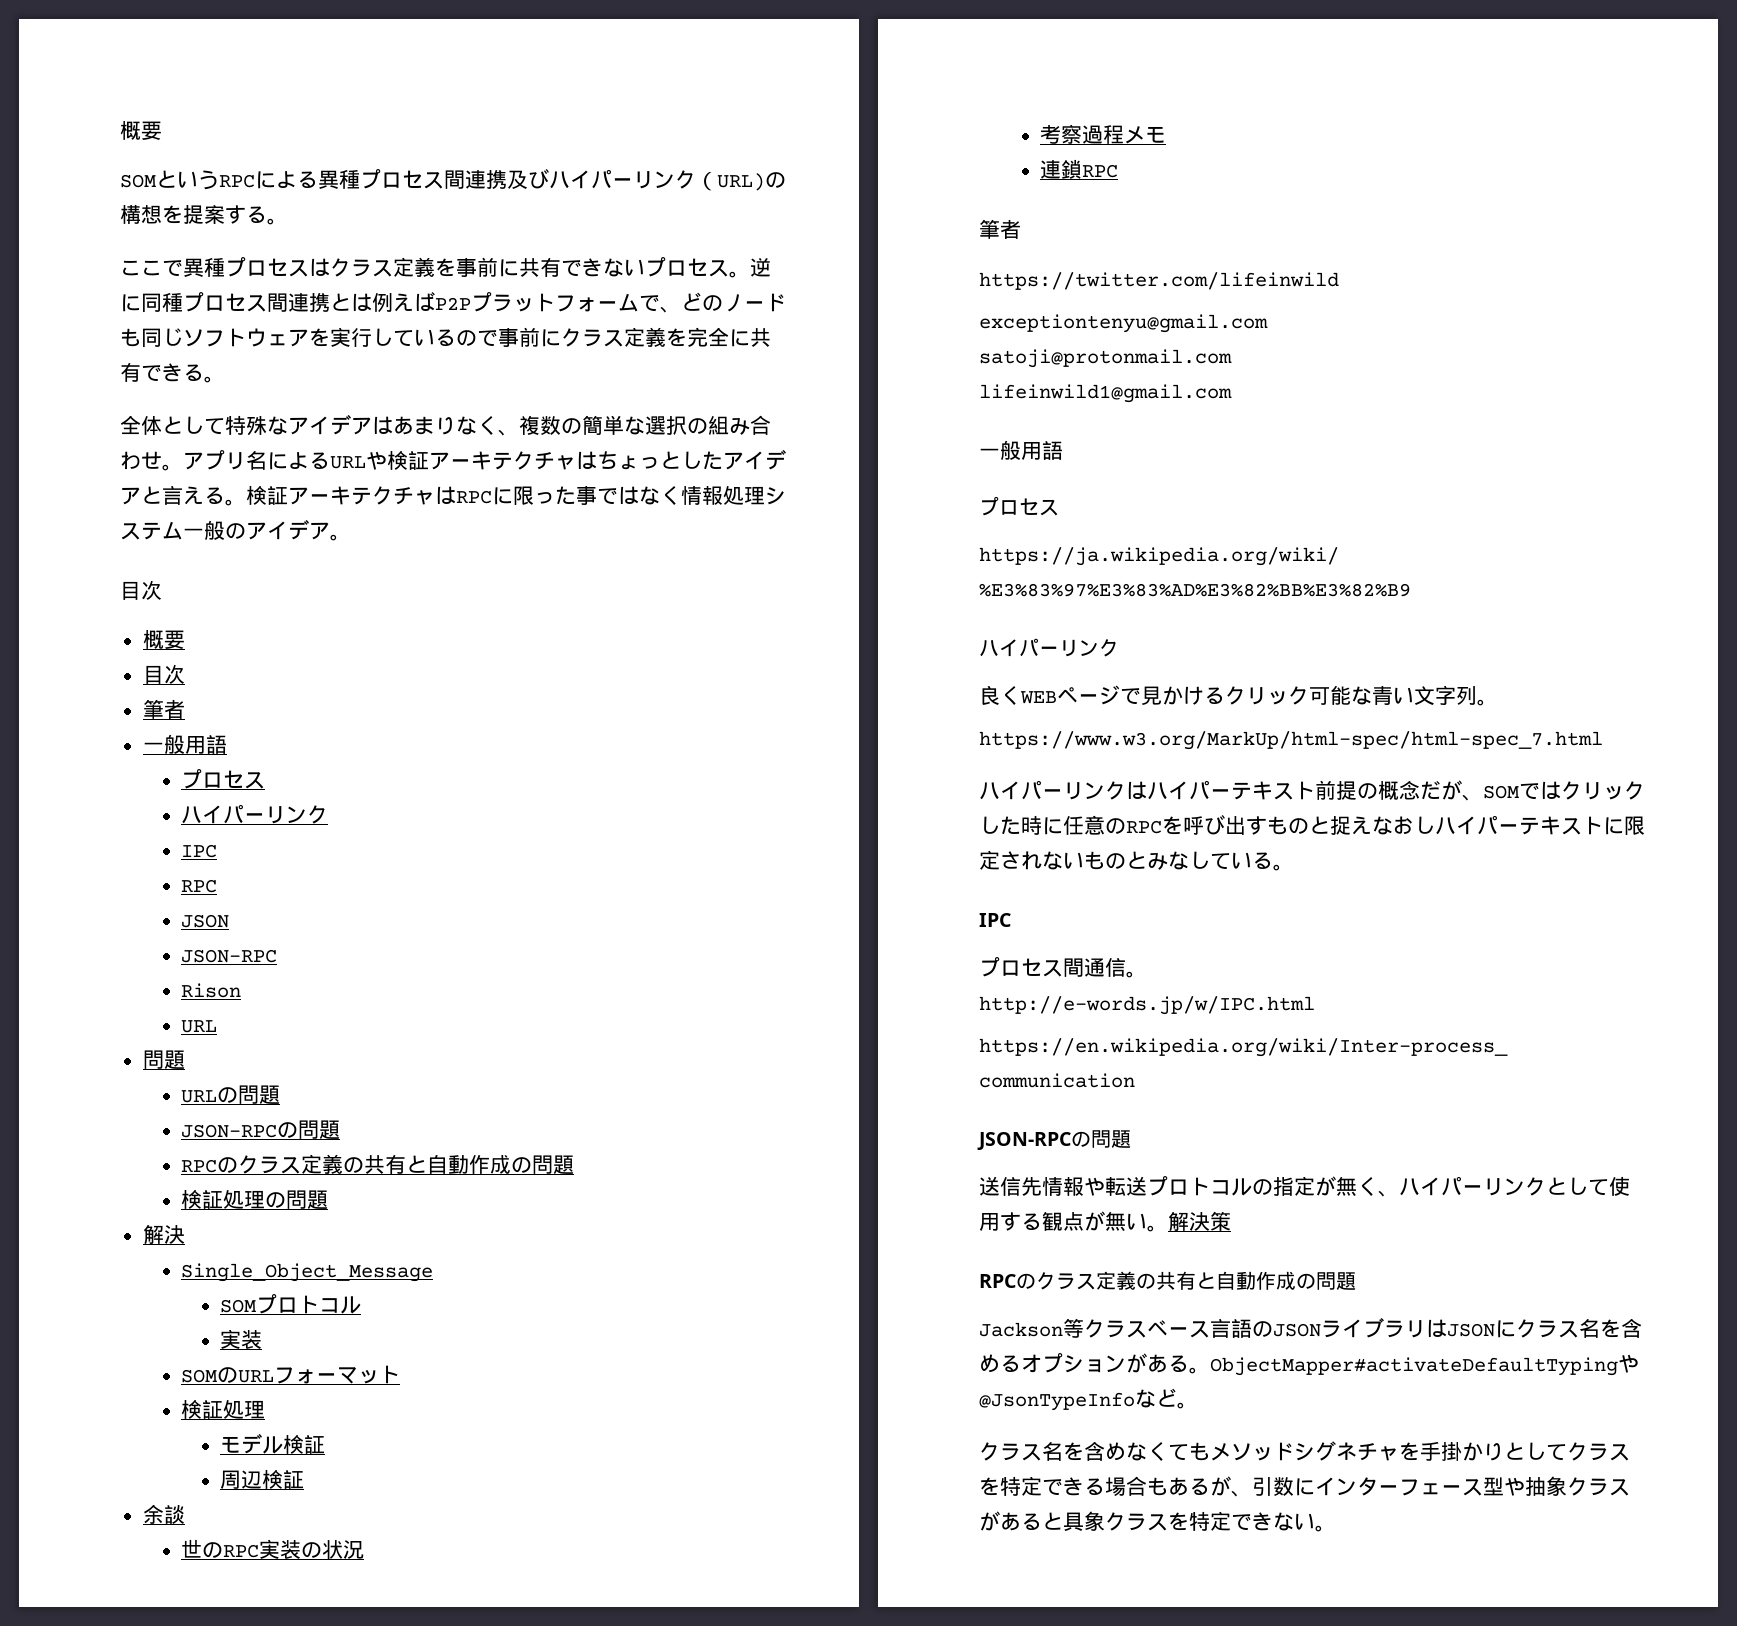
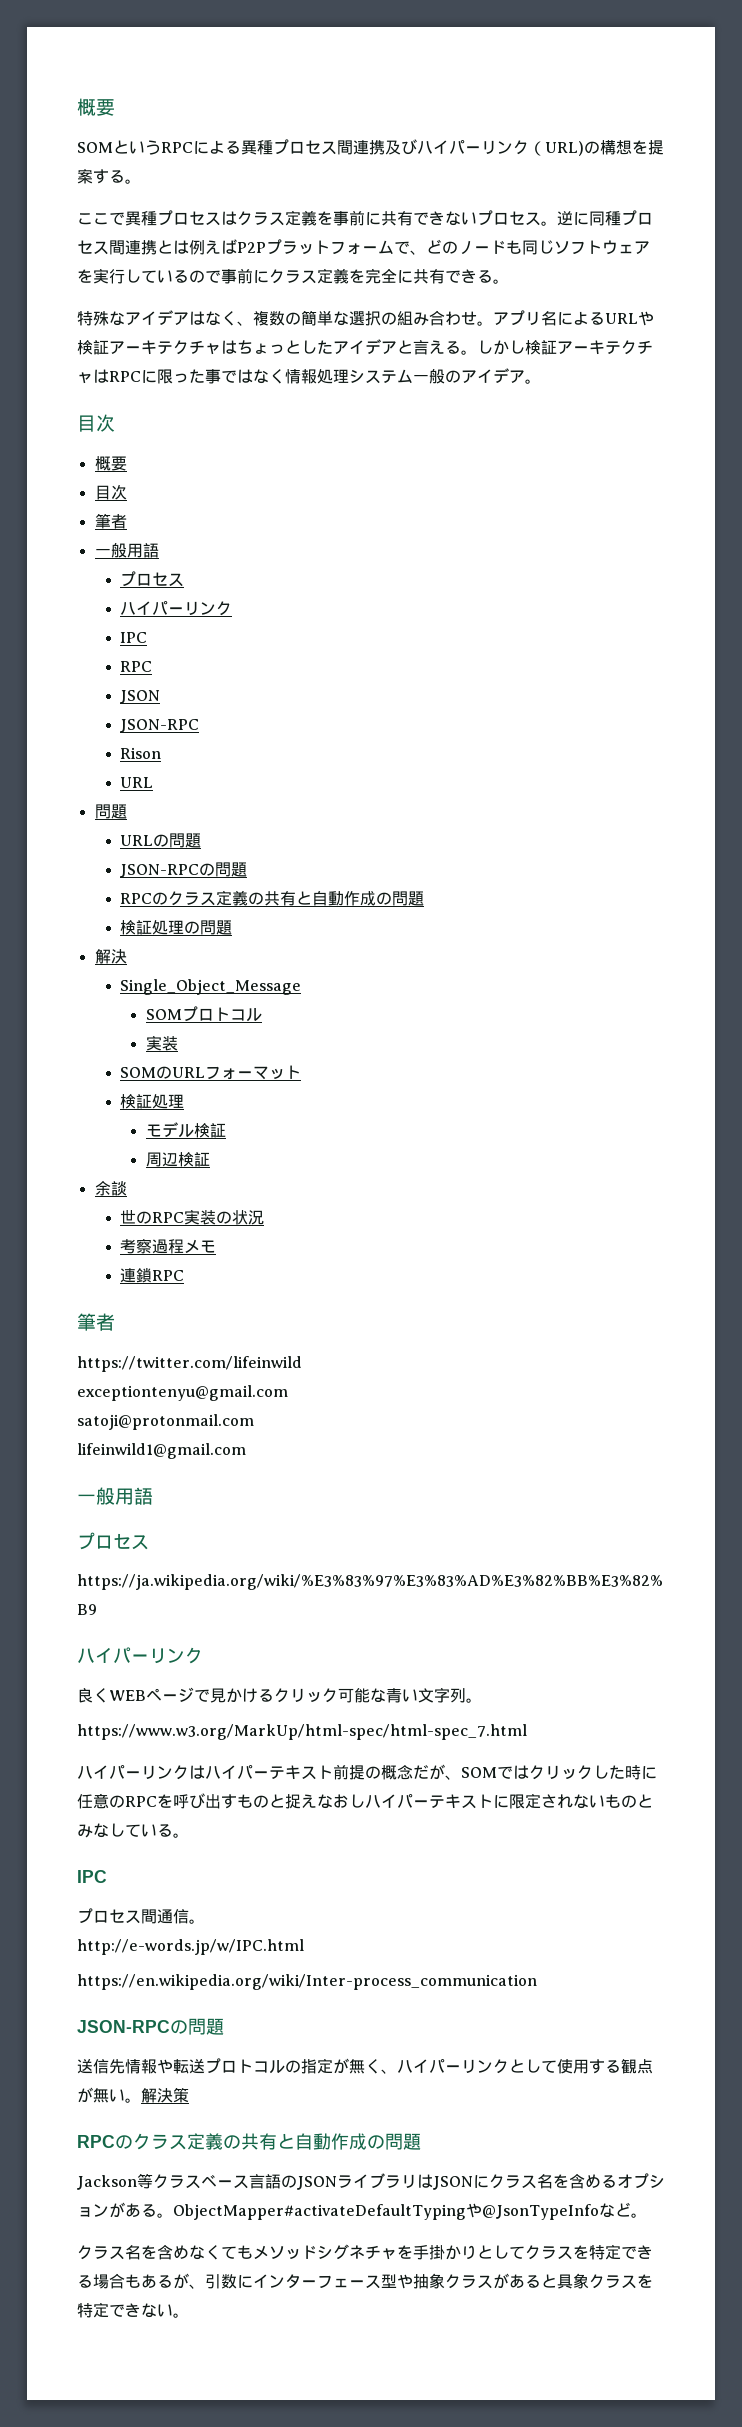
- 全体として特殊なアイデアはあまりなく、複数の簡単な選択の組み合わせ。
+ 特殊なアイデアはなく、複数の簡単な選択の組み合わせ。
- 検証アーキテクチャはRPCに限った事ではなく情報処理システム一般のアイデア。
+ しかし検証アーキテクチャはRPCに限った事ではなく情報処理システム一般のアイデア。

